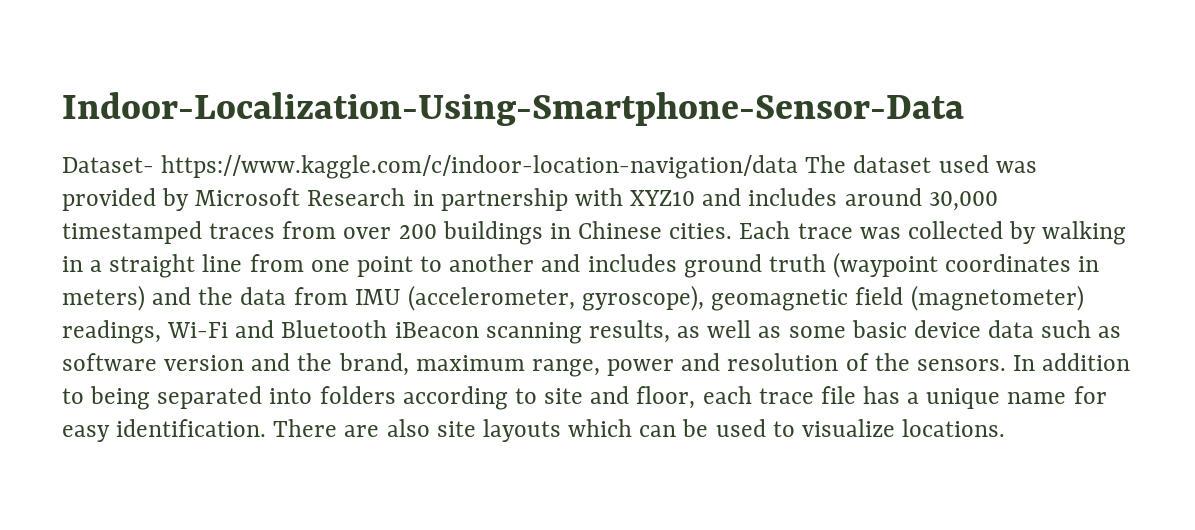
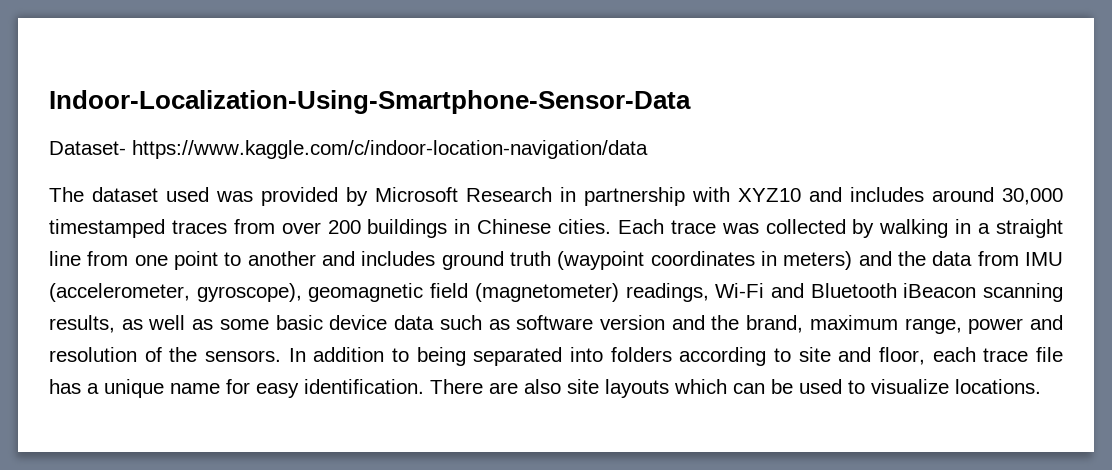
- Dataset- https://www.kaggle.com/c/indoor-location-navigation/data The dataset used was provided by Microsoft Research in partnership with XYZ10 and includes around 30,000 timestamped traces from over 200 buildings in Chinese cities.
+ Dataset- https://www.kaggle.com/c/indoor-location-navigation/data
+ The dataset used was provided by Microsoft Research in partnership with XYZ10 and includes around 30,000 timestamped traces from over 200 buildings in Chinese cities.

